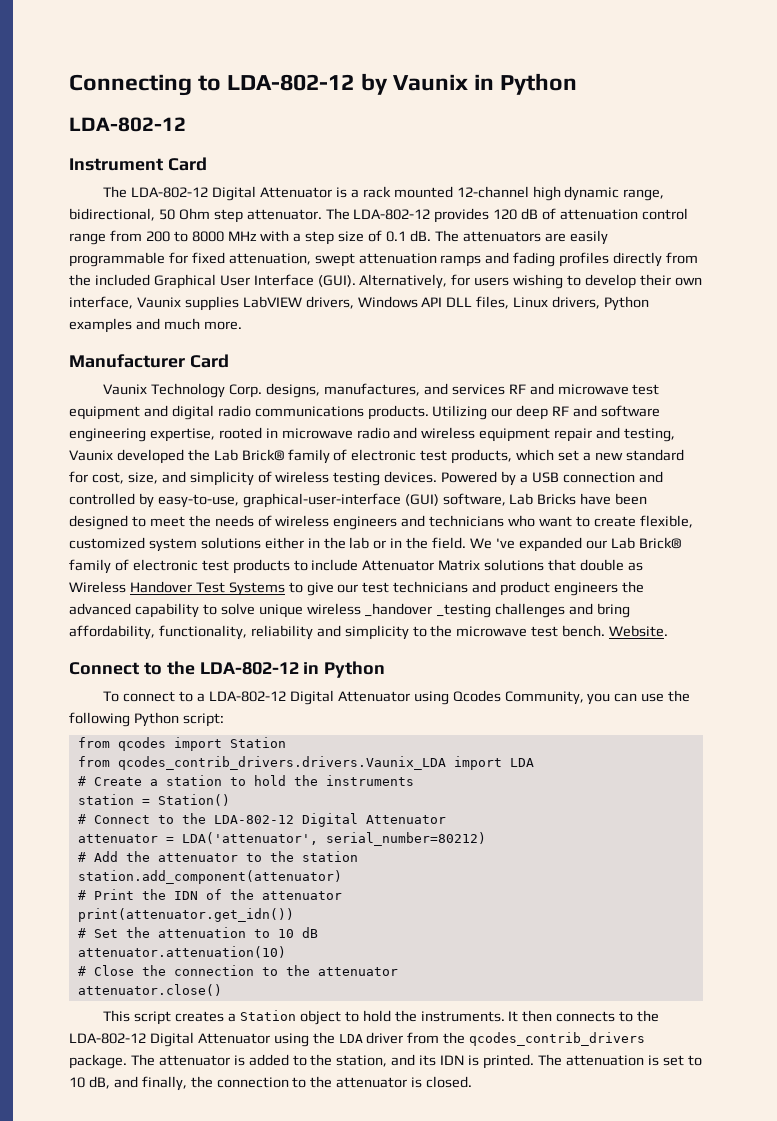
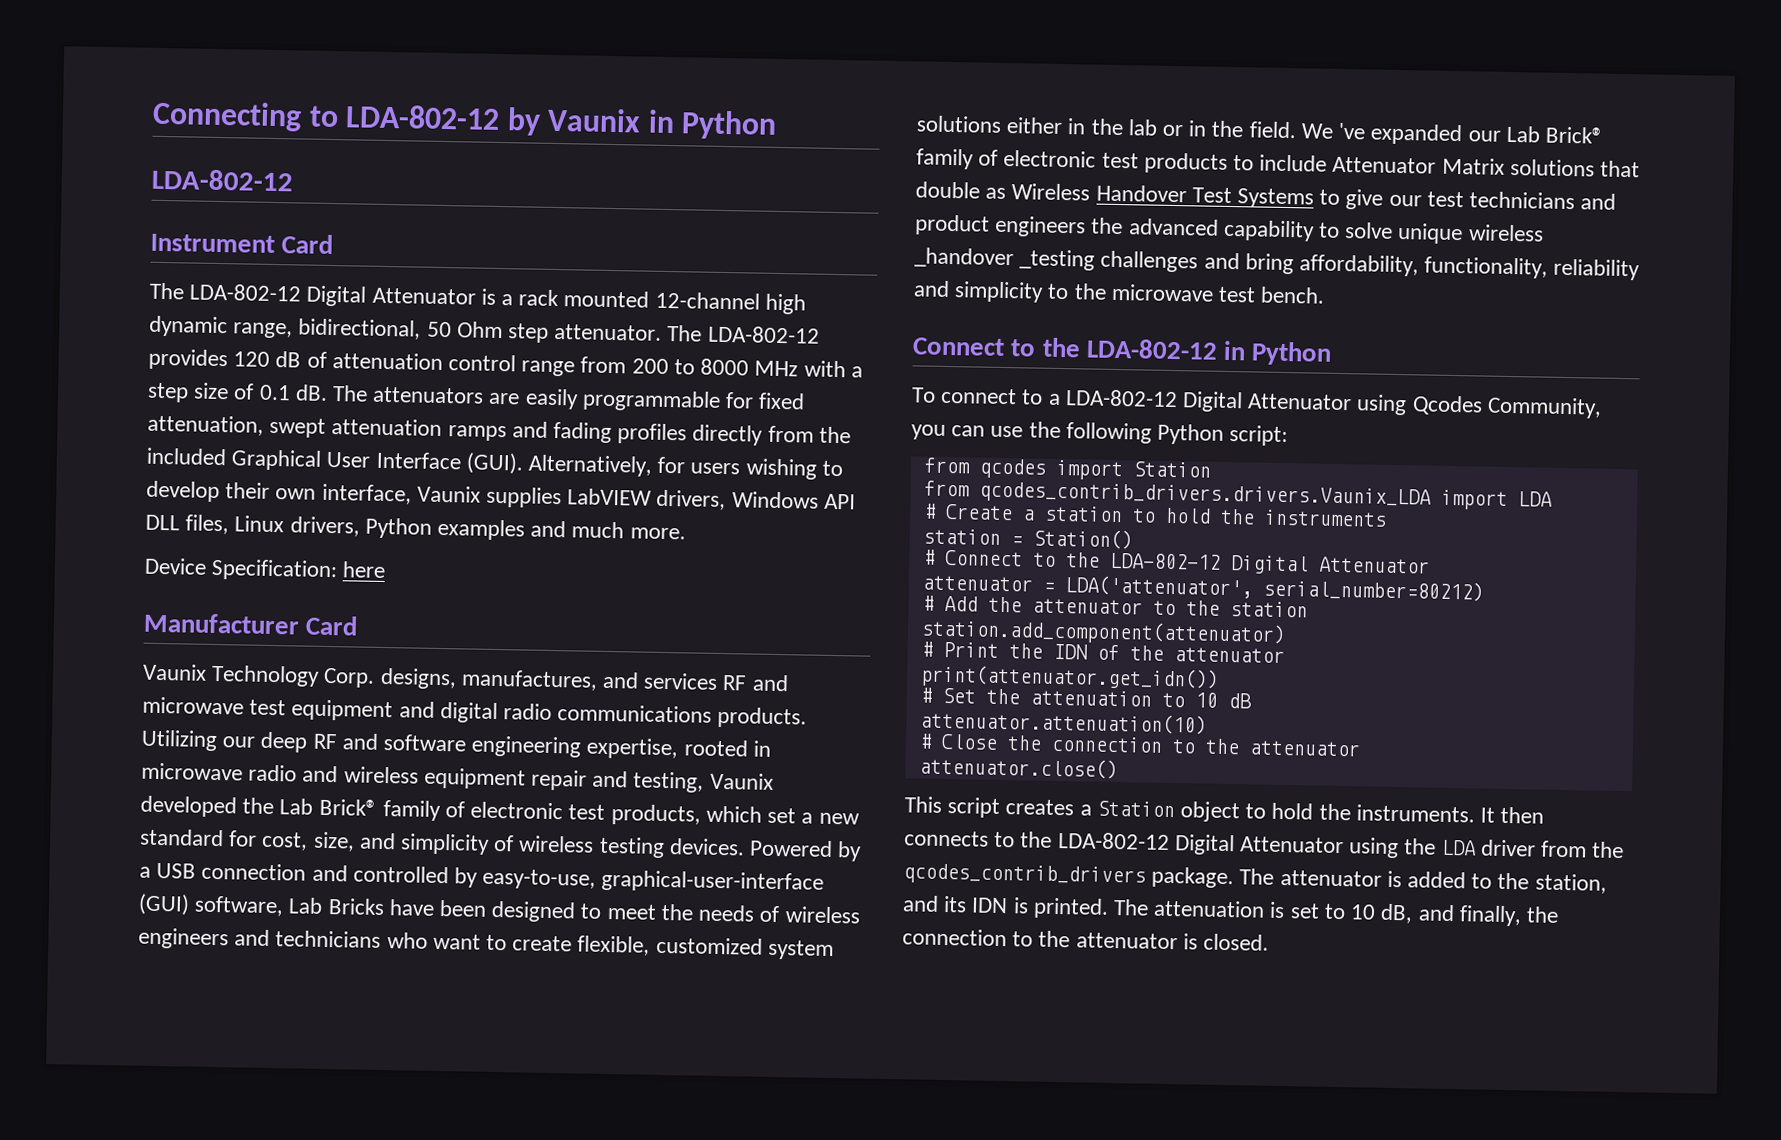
+ Device Specification: here
- Website.

